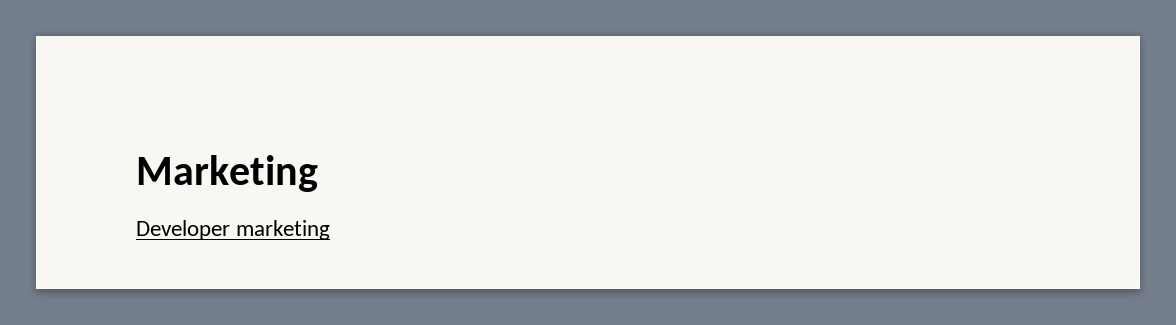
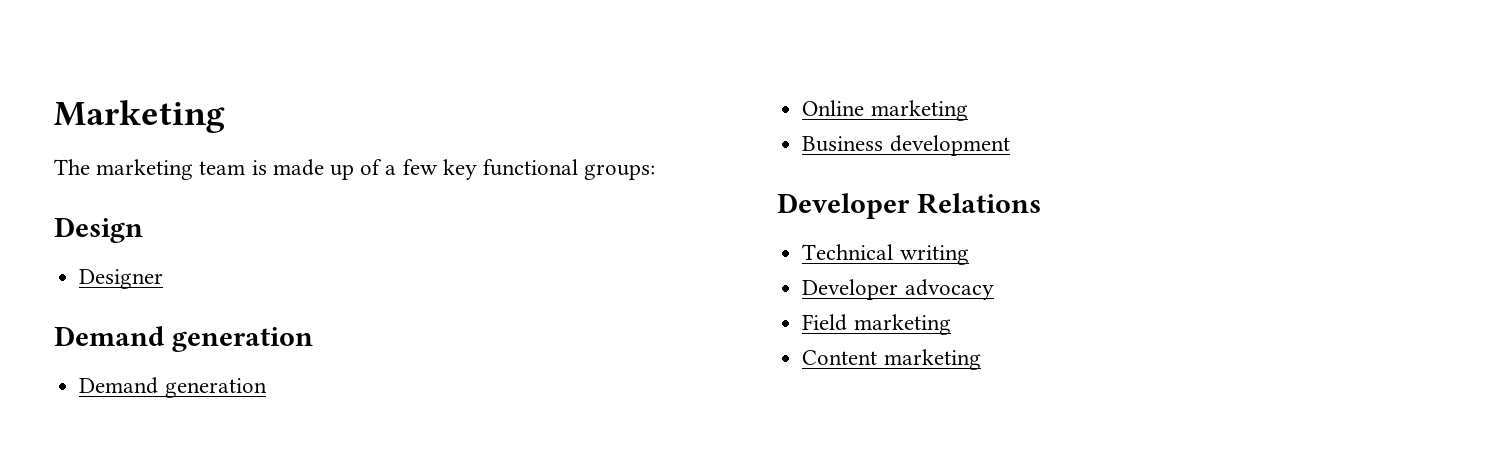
- Developer marketing
+ The marketing team is made up of a few key functional groups:
+ Design
+ Designer
+ Demand generation
+ Demand generation
+ Online marketing
+ Business development
+ Developer Relations
+ Technical writing
+ Developer advocacy
+ Field marketing
+ Content marketing

